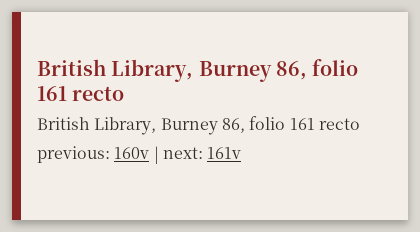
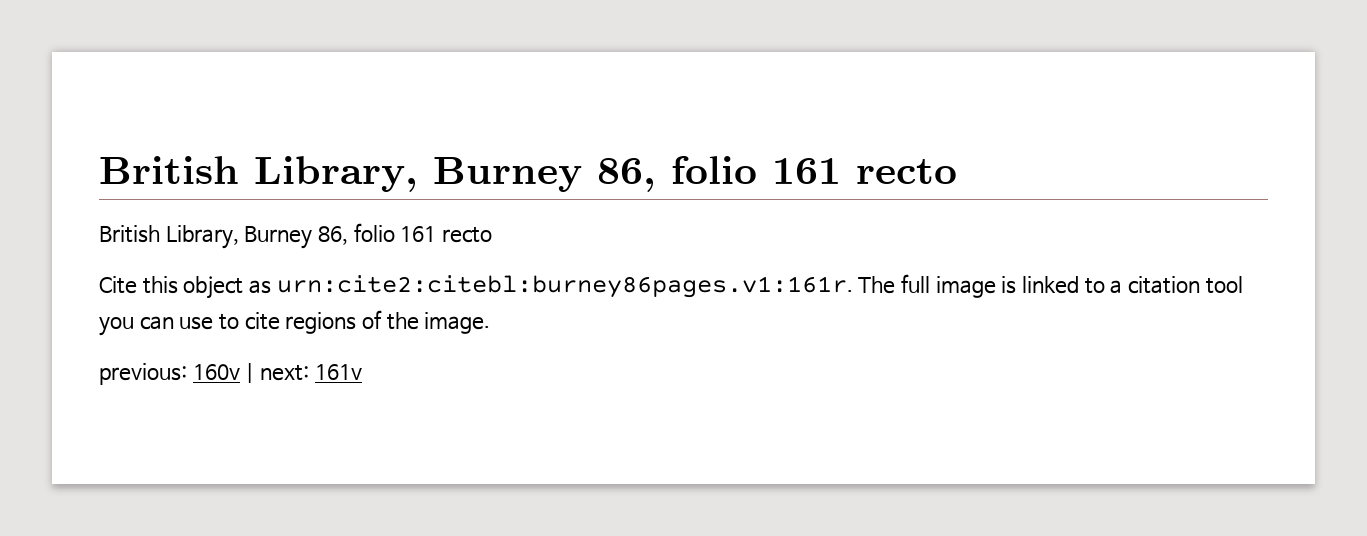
+ Cite this object as urn:cite2:citebl:burney86pages.v1:161r. The full image is linked to a citation tool you can use to cite regions of the image.

